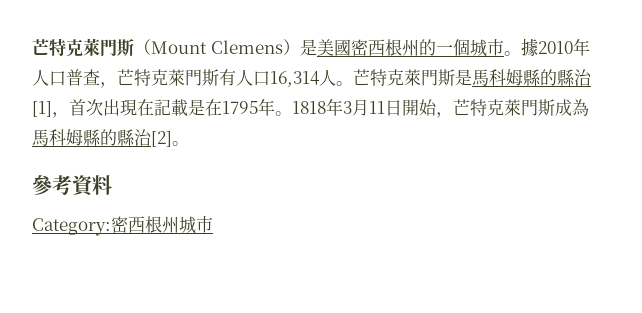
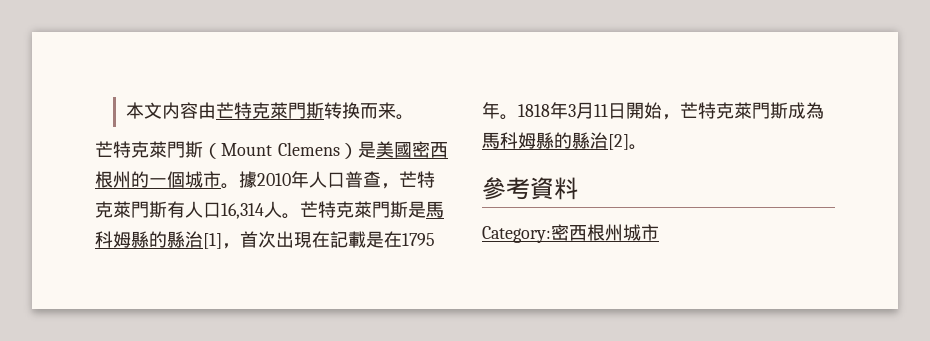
+ 本文内容由芒特克萊門斯转换而来。

